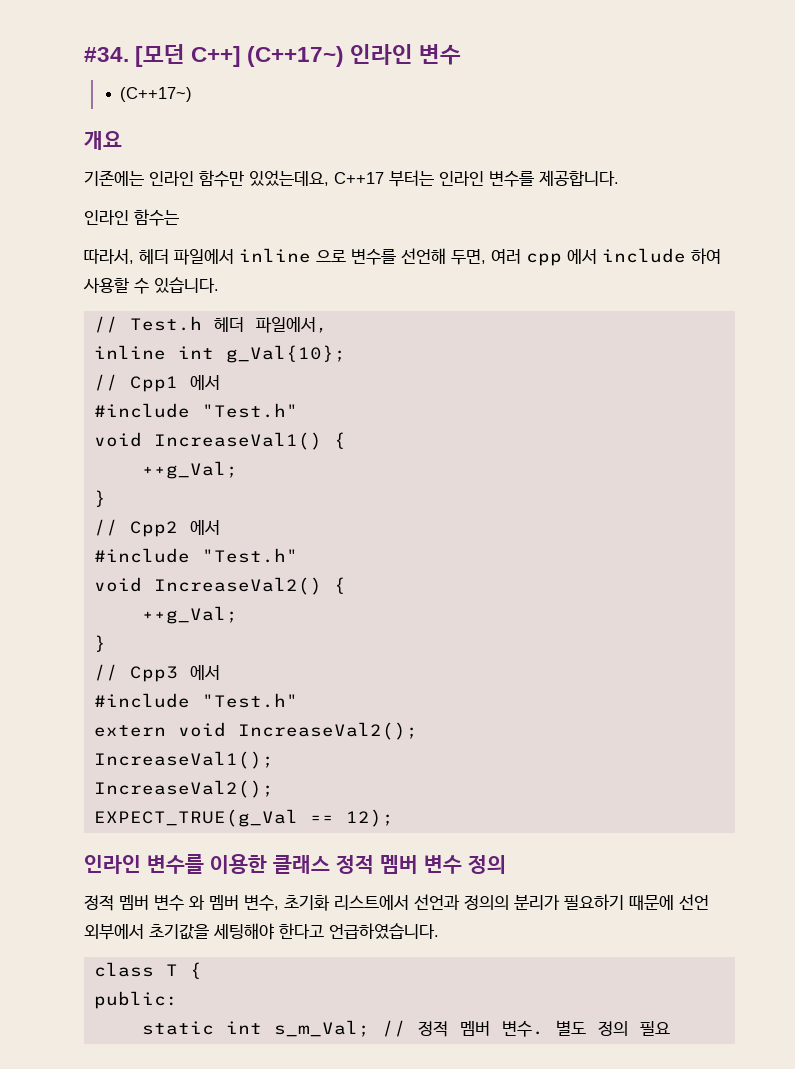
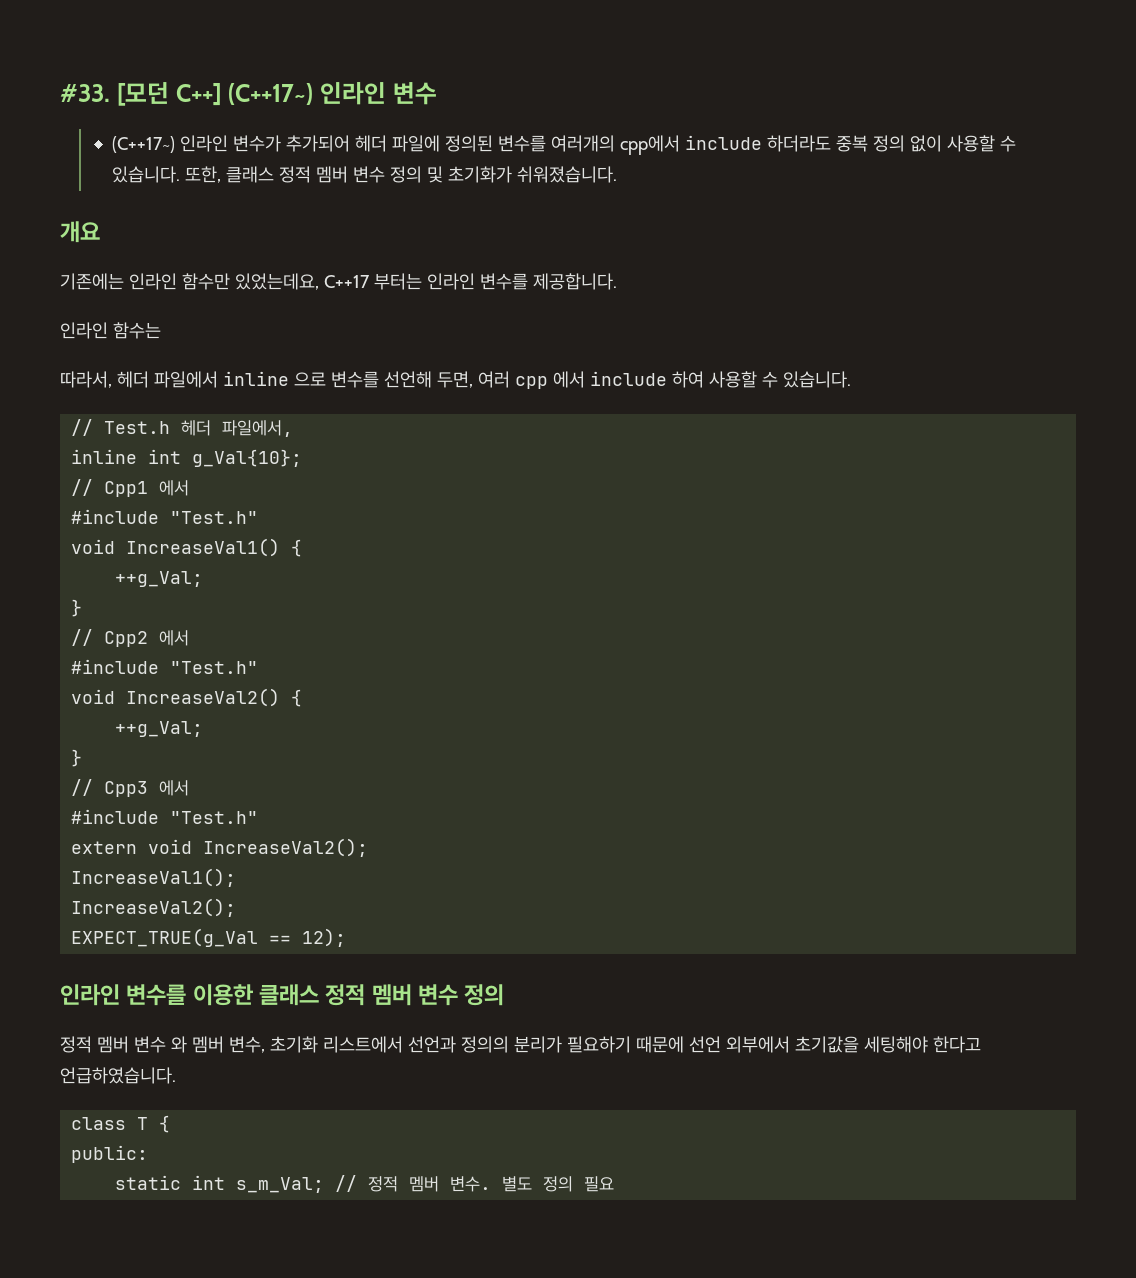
- #34.
+ #33.
  [모던 C++] (C++17~) 인라인 변수
- (C++17~)
+ (C++17~) 인라인 변수가 추가되어 헤더 파일에 정의된 변수를 여러개의 cpp에서 include 하더라도 중복 정의 없이 사용할 수 있습니다. 또한, 클래스 정적 멤버 변수 정의 및 초기화가 쉬워졌습니다.

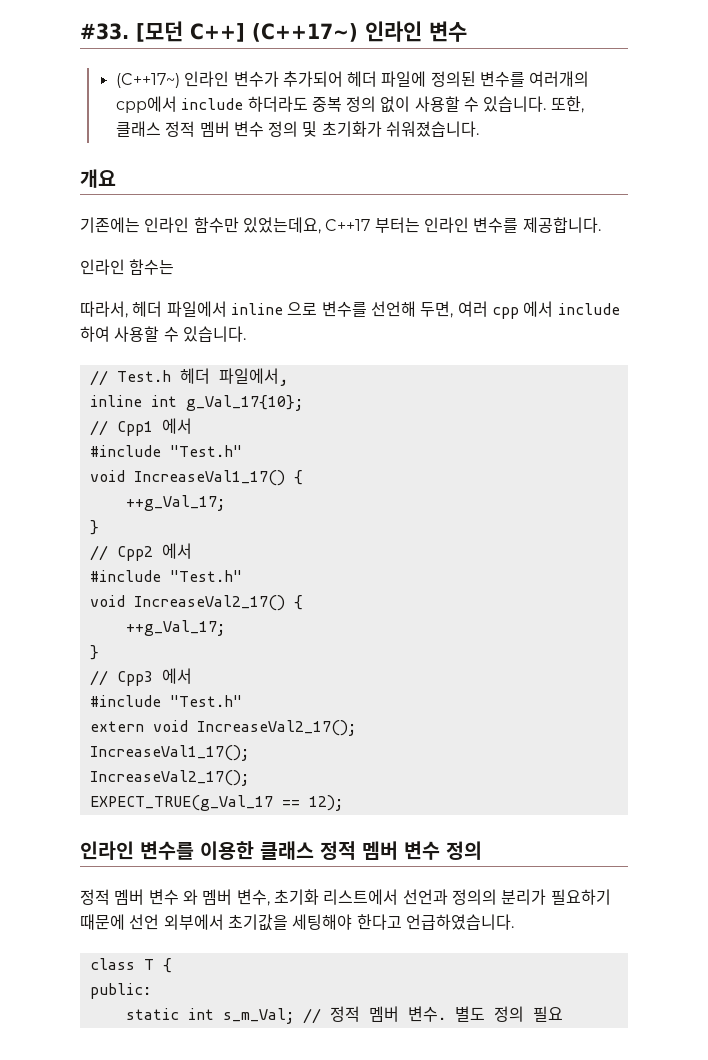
- inline int g_Val{10};
+ inline int g_Val_17{10};
- void IncreaseVal1() {
- ++g_Val;
+ void IncreaseVal1_17() {
+ ++g_Val_17;
- void IncreaseVal2() {
- ++g_Val;
+ void IncreaseVal2_17() {
+ ++g_Val_17;
- extern void IncreaseVal2();
- IncreaseVal1();
- IncreaseVal2();
- EXPECT_TRUE(g_Val == 12);
+ extern void IncreaseVal2_17();
+ IncreaseVal1_17();
+ IncreaseVal2_17();
+ EXPECT_TRUE(g_Val_17 == 12);

